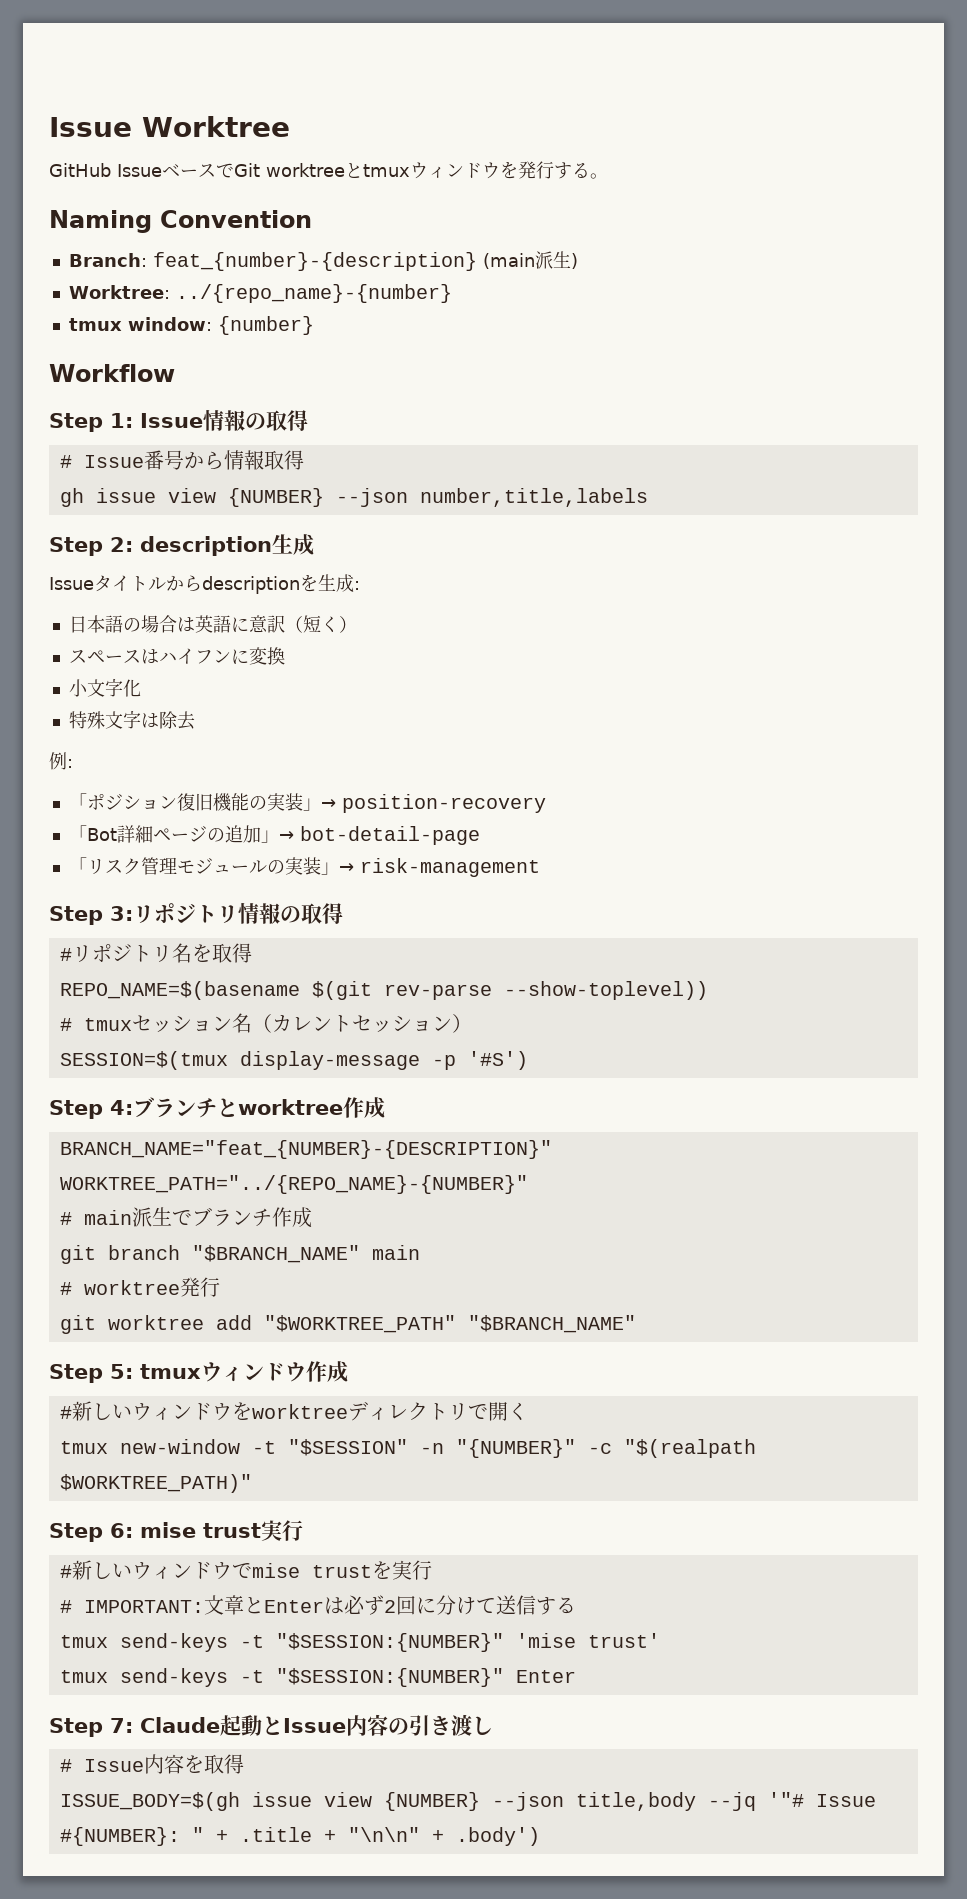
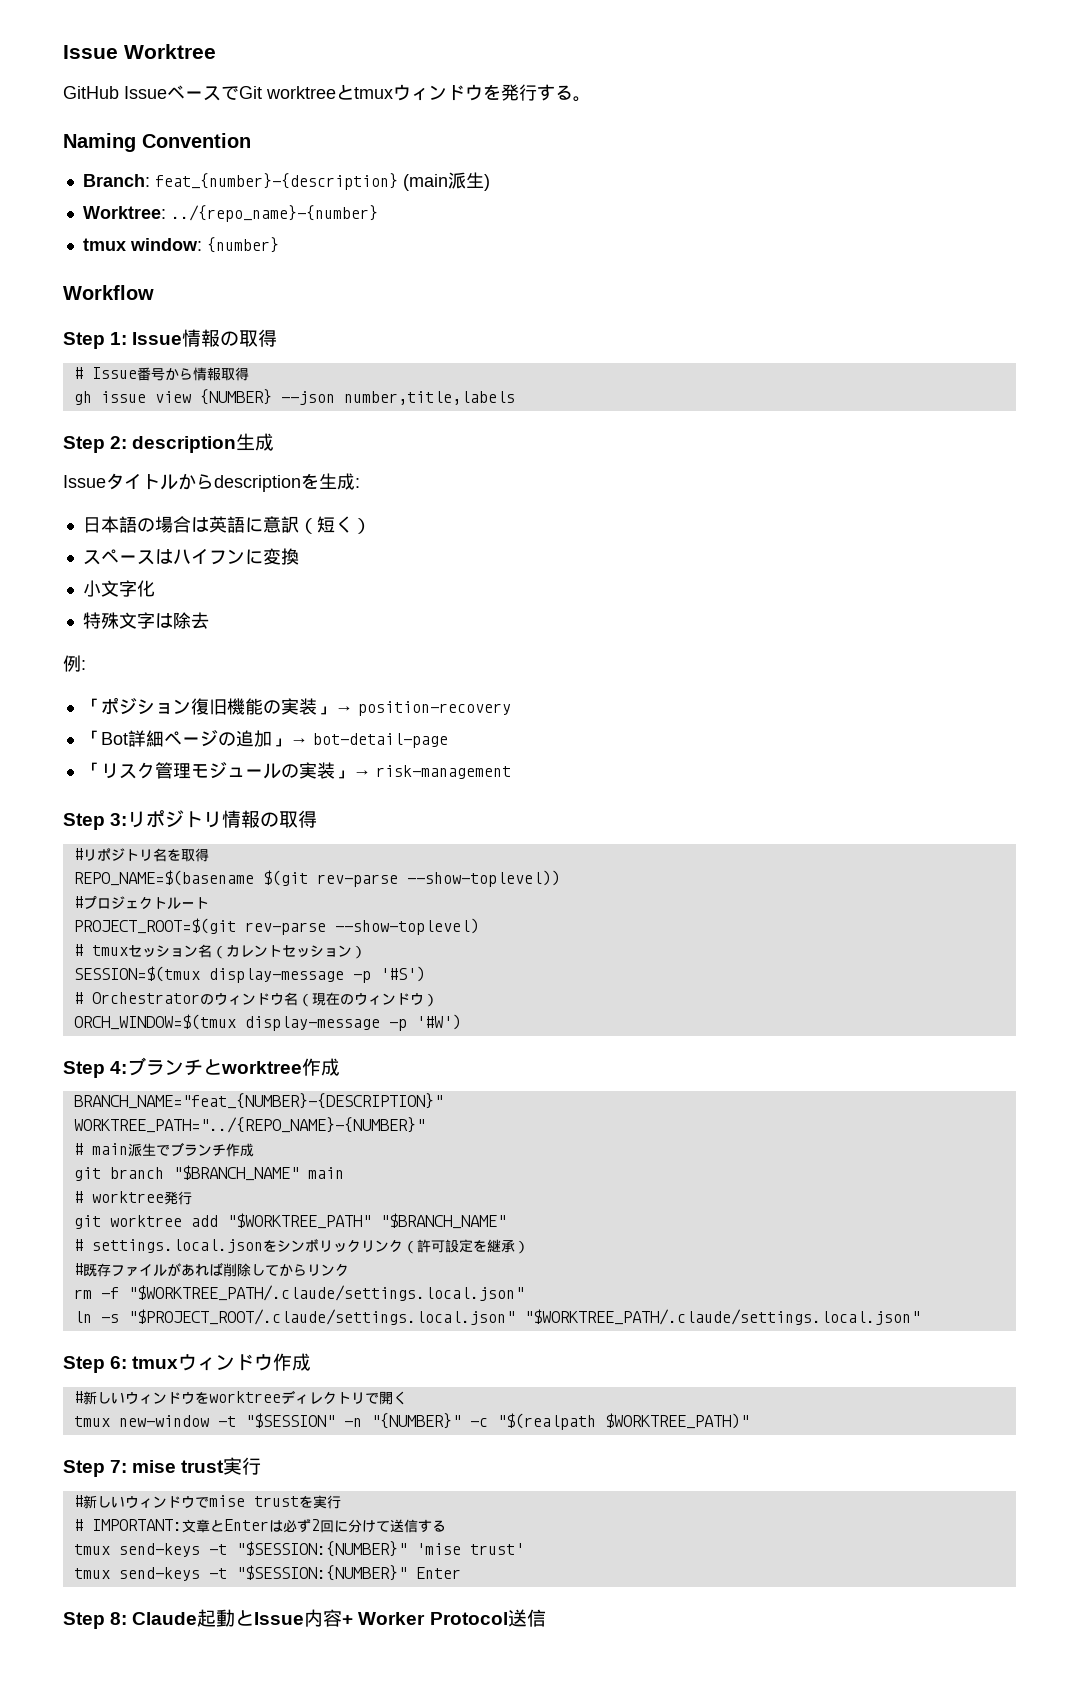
+ #プロジェクトルート
+ PROJECT_ROOT=$(git rev-parse --show-toplevel)
+ # Orchestratorのウィンドウ名（現在のウィンドウ）
+ ORCH_WINDOW=$(tmux display-message -p '#W')
- Step 5: tmuxウィンドウ作成
+ # settings.local.jsonをシンボリックリンク（許可設定を継承）
+ #既存ファイルがあれば削除してからリンク
+ rm -f "$WORKTREE_PATH/.claude/settings.local.json"
+ ln -s "$PROJECT_ROOT/.claude/settings.local.json" "$WORKTREE_PATH/.claude/settings.local.json"
+ Step 6: tmuxウィンドウ作成
- Step 6: mise trust実行
+ Step 7: mise trust実行
- Step 7: Claude起動とIssue内容の引き渡し
- # Issue内容を取得
- ISSUE_BODY=$(gh issue view {NUMBER} --json title,body --jq '"# Issue #{NUMBER}: " + .title + "\n\n" + .body')
+ Step 8: Claude起動とIssue内容+ Worker Protocol送信

